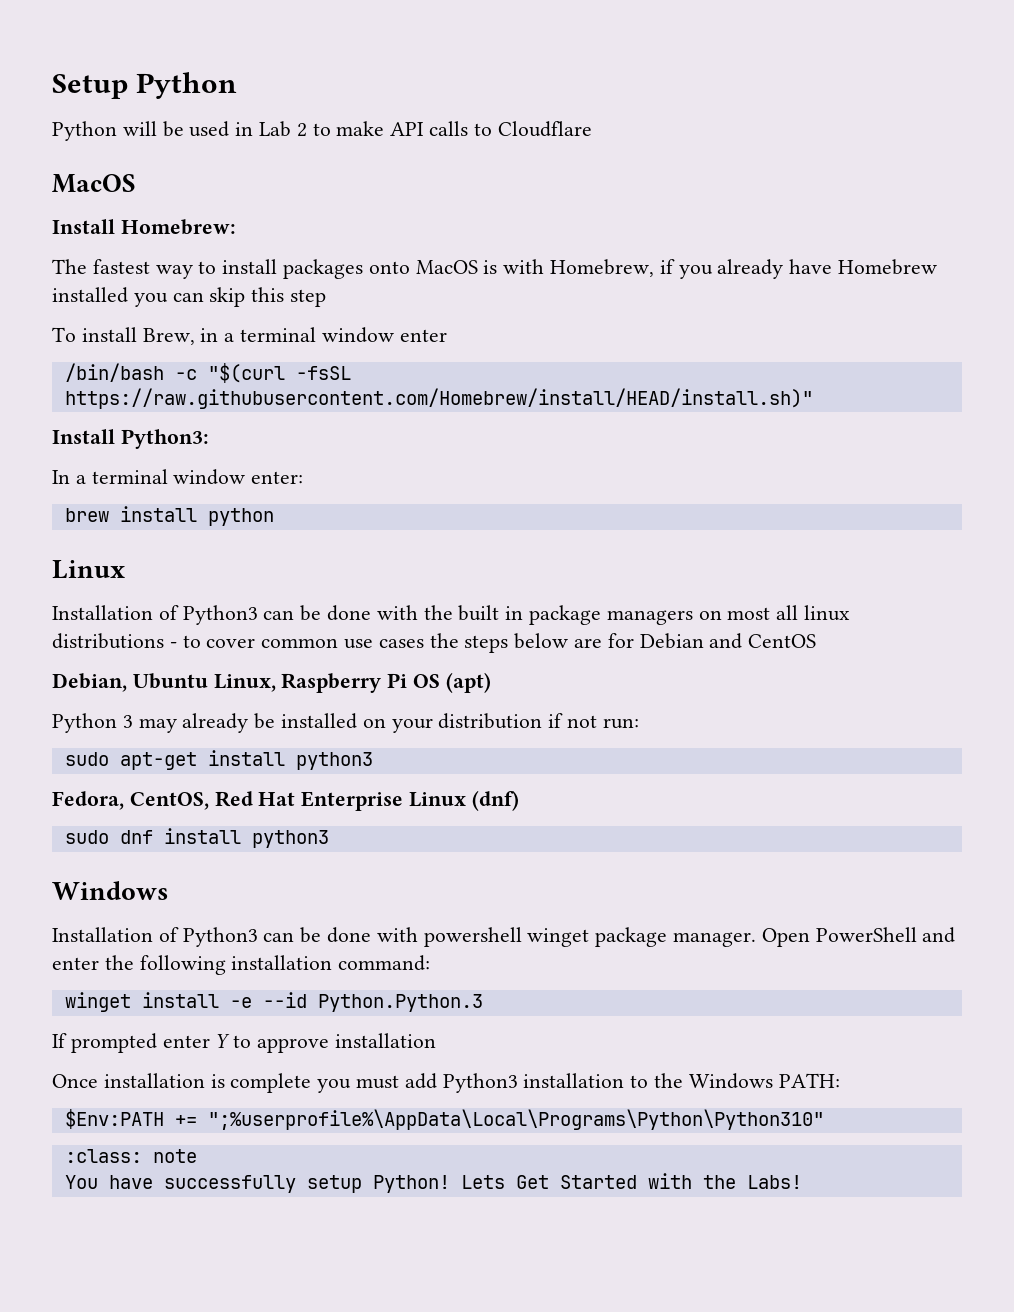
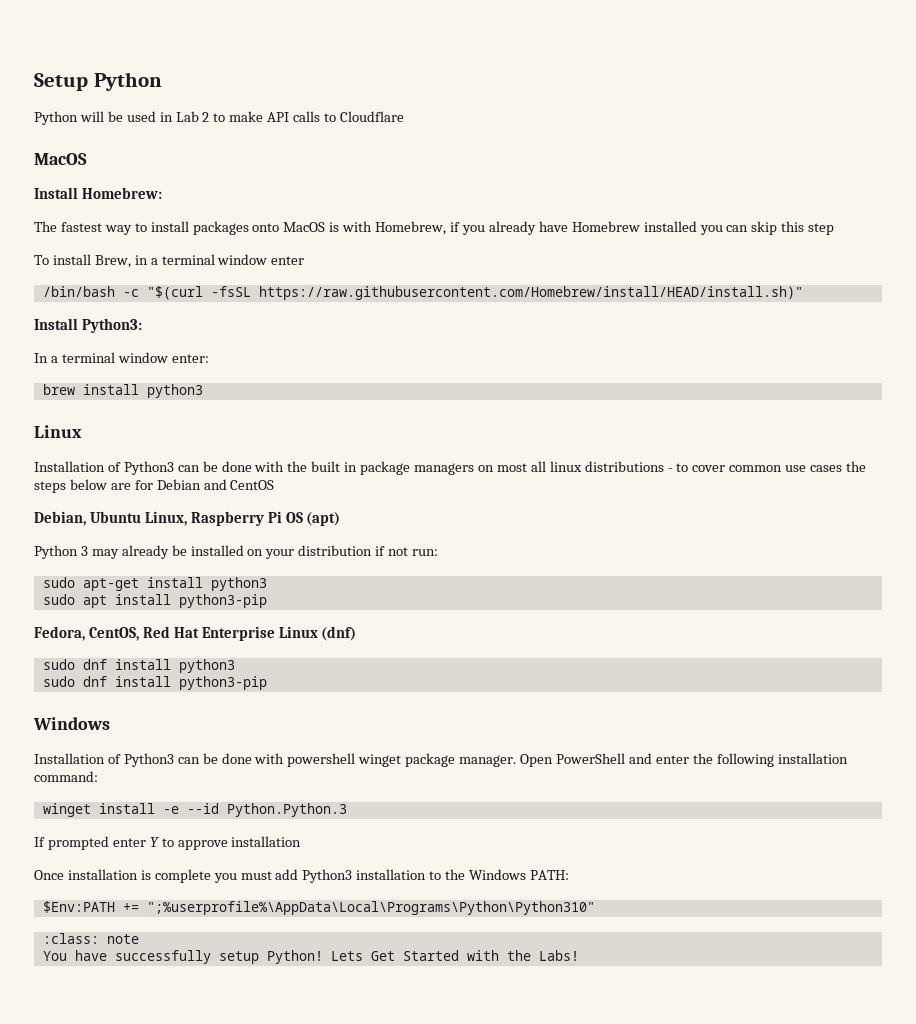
- brew install python
+ brew install python3
+ sudo apt install python3-pip
+ sudo dnf install python3-pip

